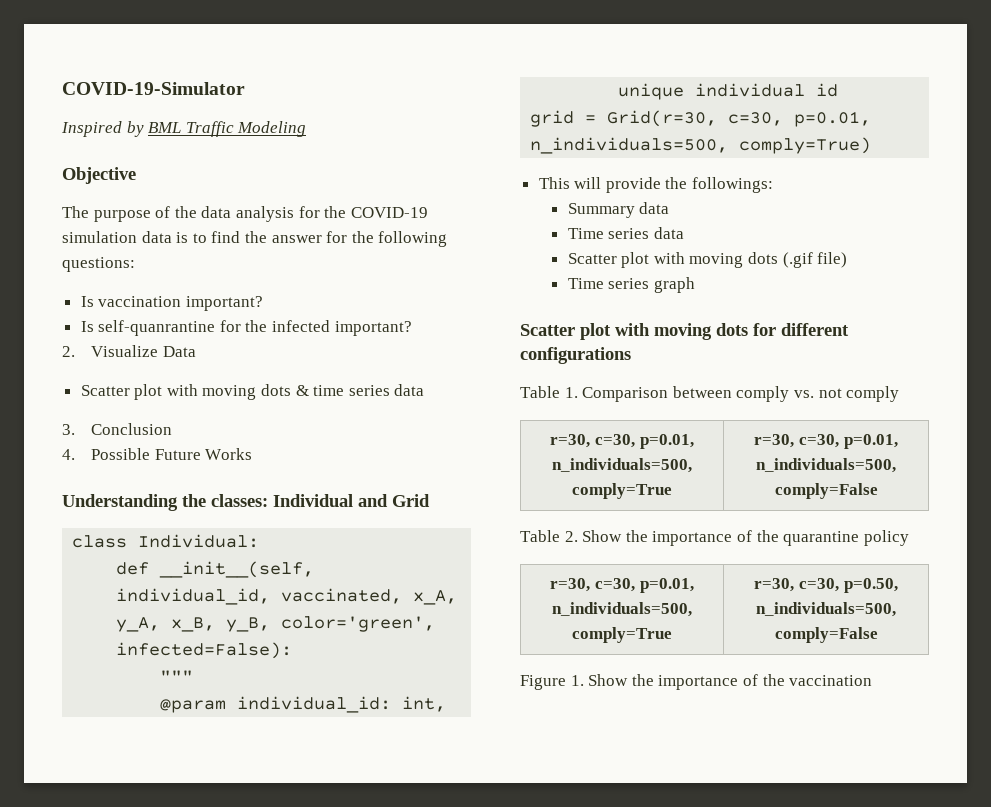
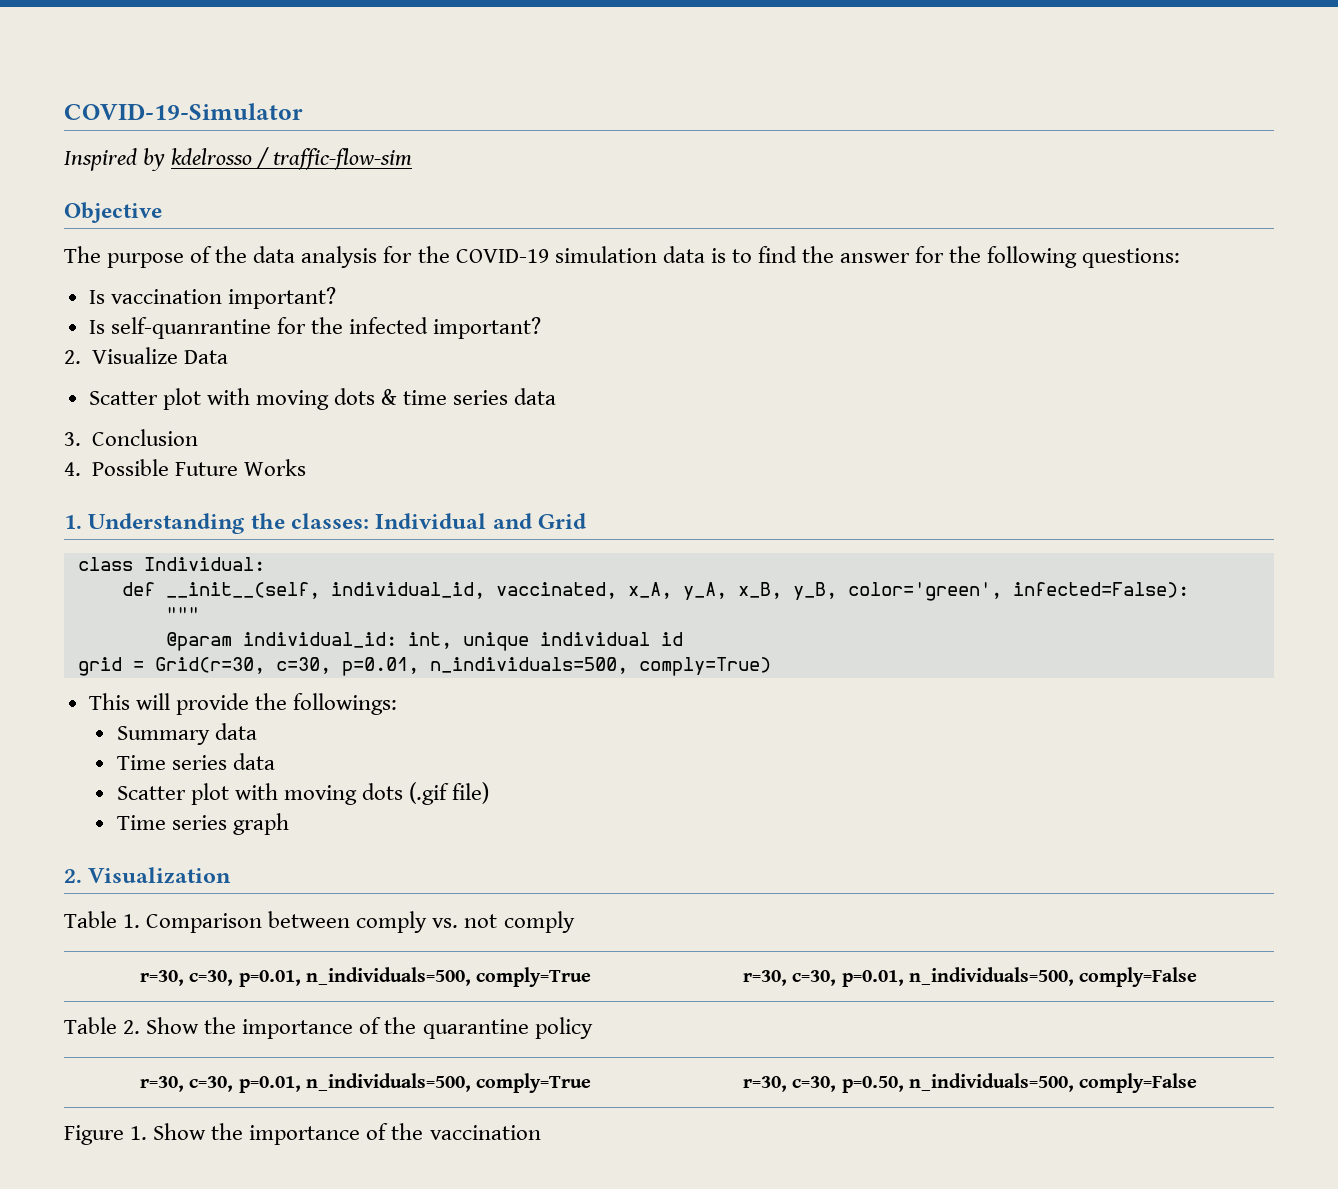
- Inspired by BML Traffic Modeling
+ Inspired by kdelrosso / traffic-flow-sim
- Understanding the classes: Individual and Grid
+ 1. Understanding the classes: Individual and Grid
- Scatter plot with moving dots for different configurations
+ 2. Visualization

